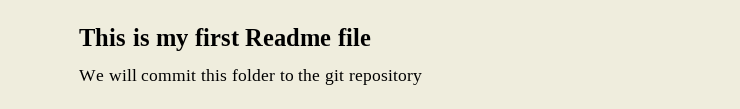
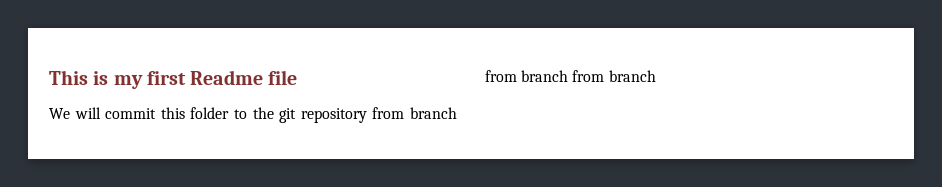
- We will commit this folder to the git repository
+ We will commit this folder to the git repository from branch from branch from branch

